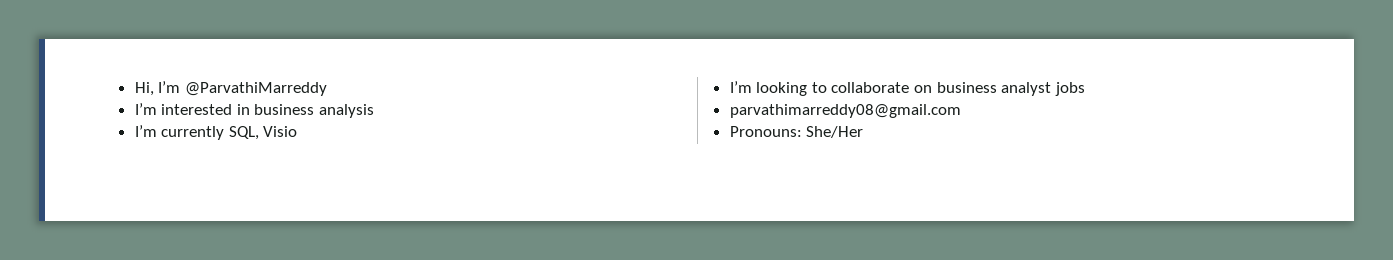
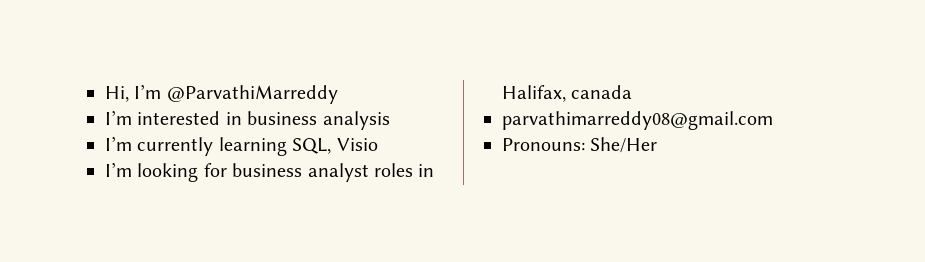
- I’m currently SQL, Visio
+ I’m currently learning SQL, Visio
- I’m looking to collaborate on business analyst jobs
+ I’m looking for business analyst roles in Halifax, canada

